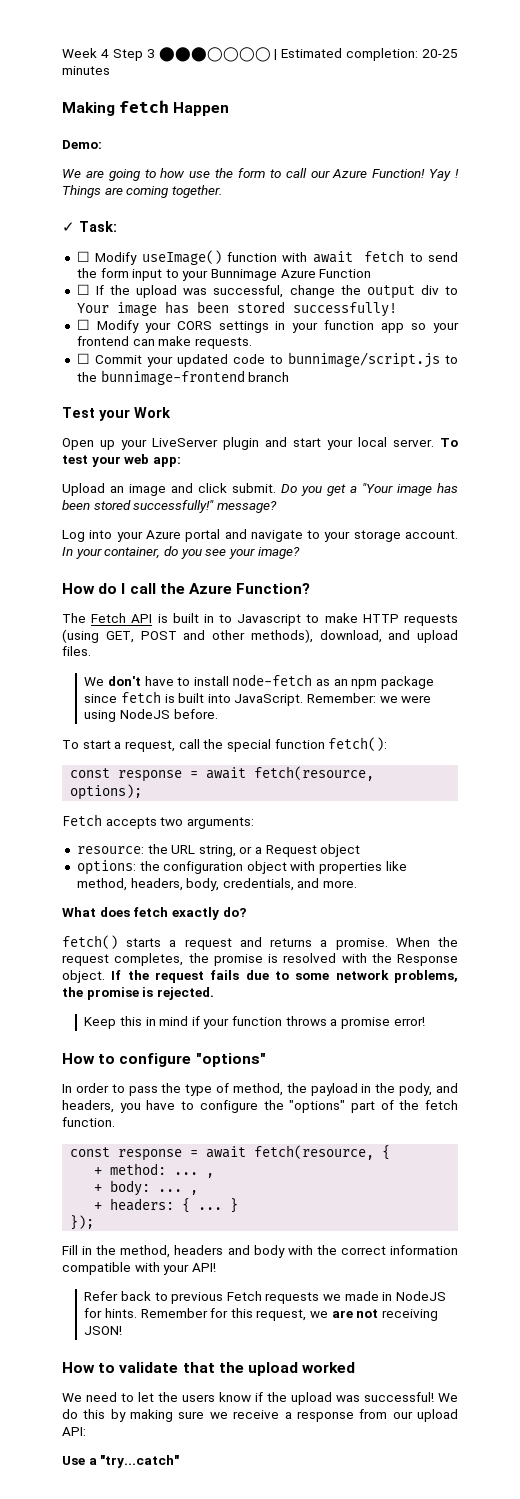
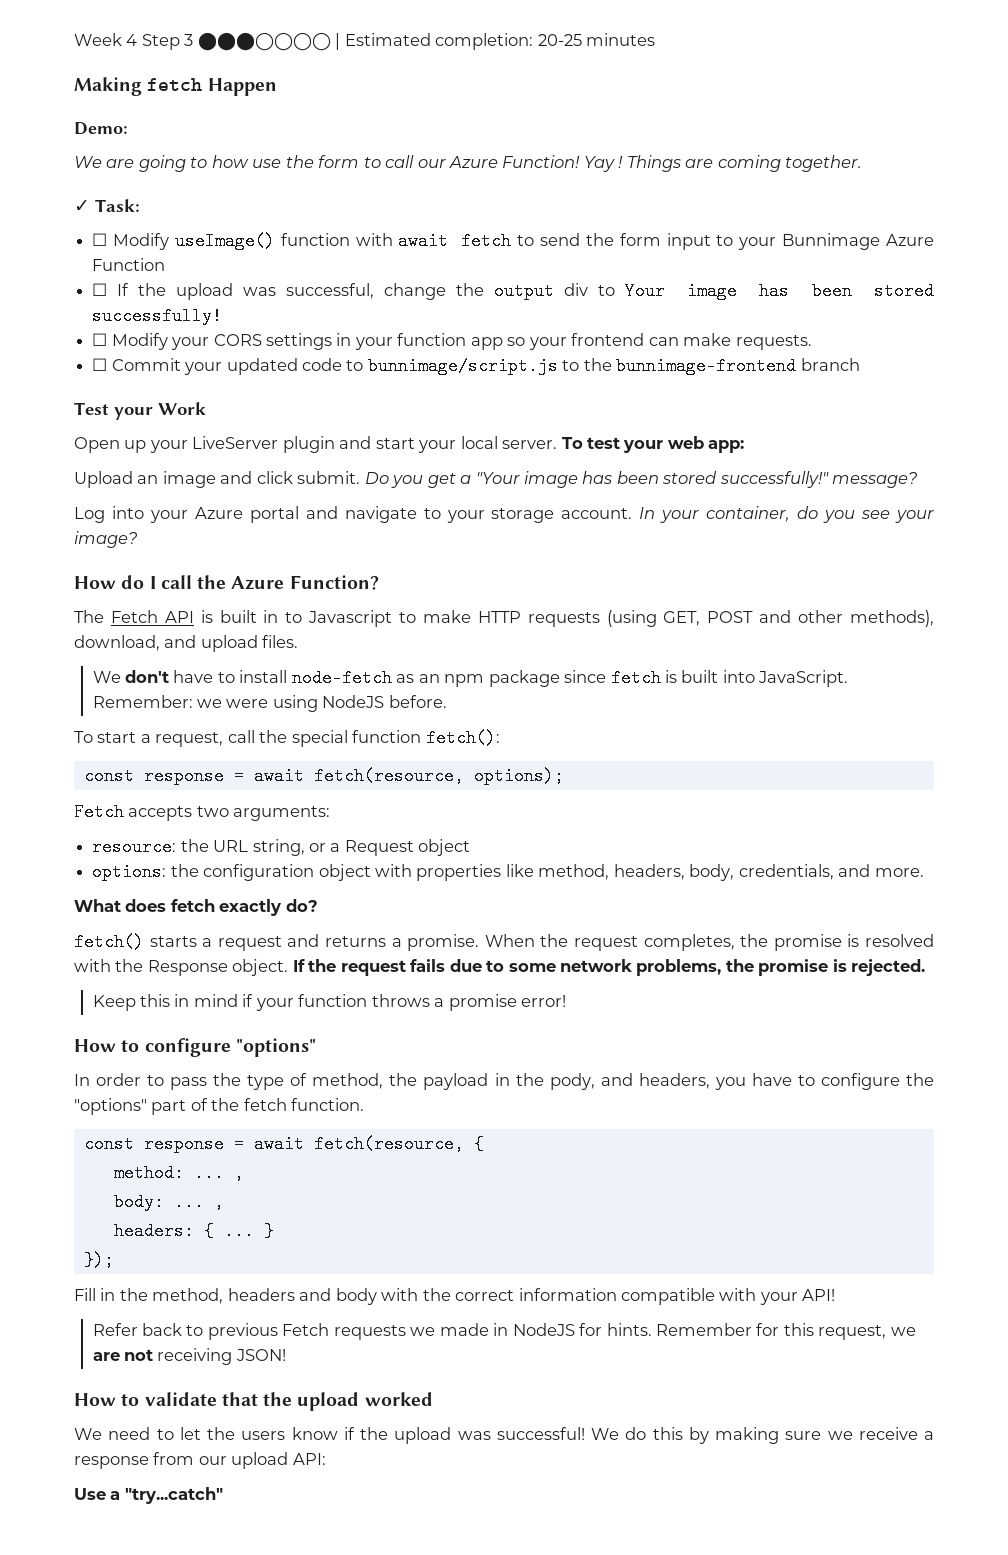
- + method: ... ,
+ method: ... ,
- + body: ... ,
+ body: ... ,
- + headers: { ...
+ headers: { ...

